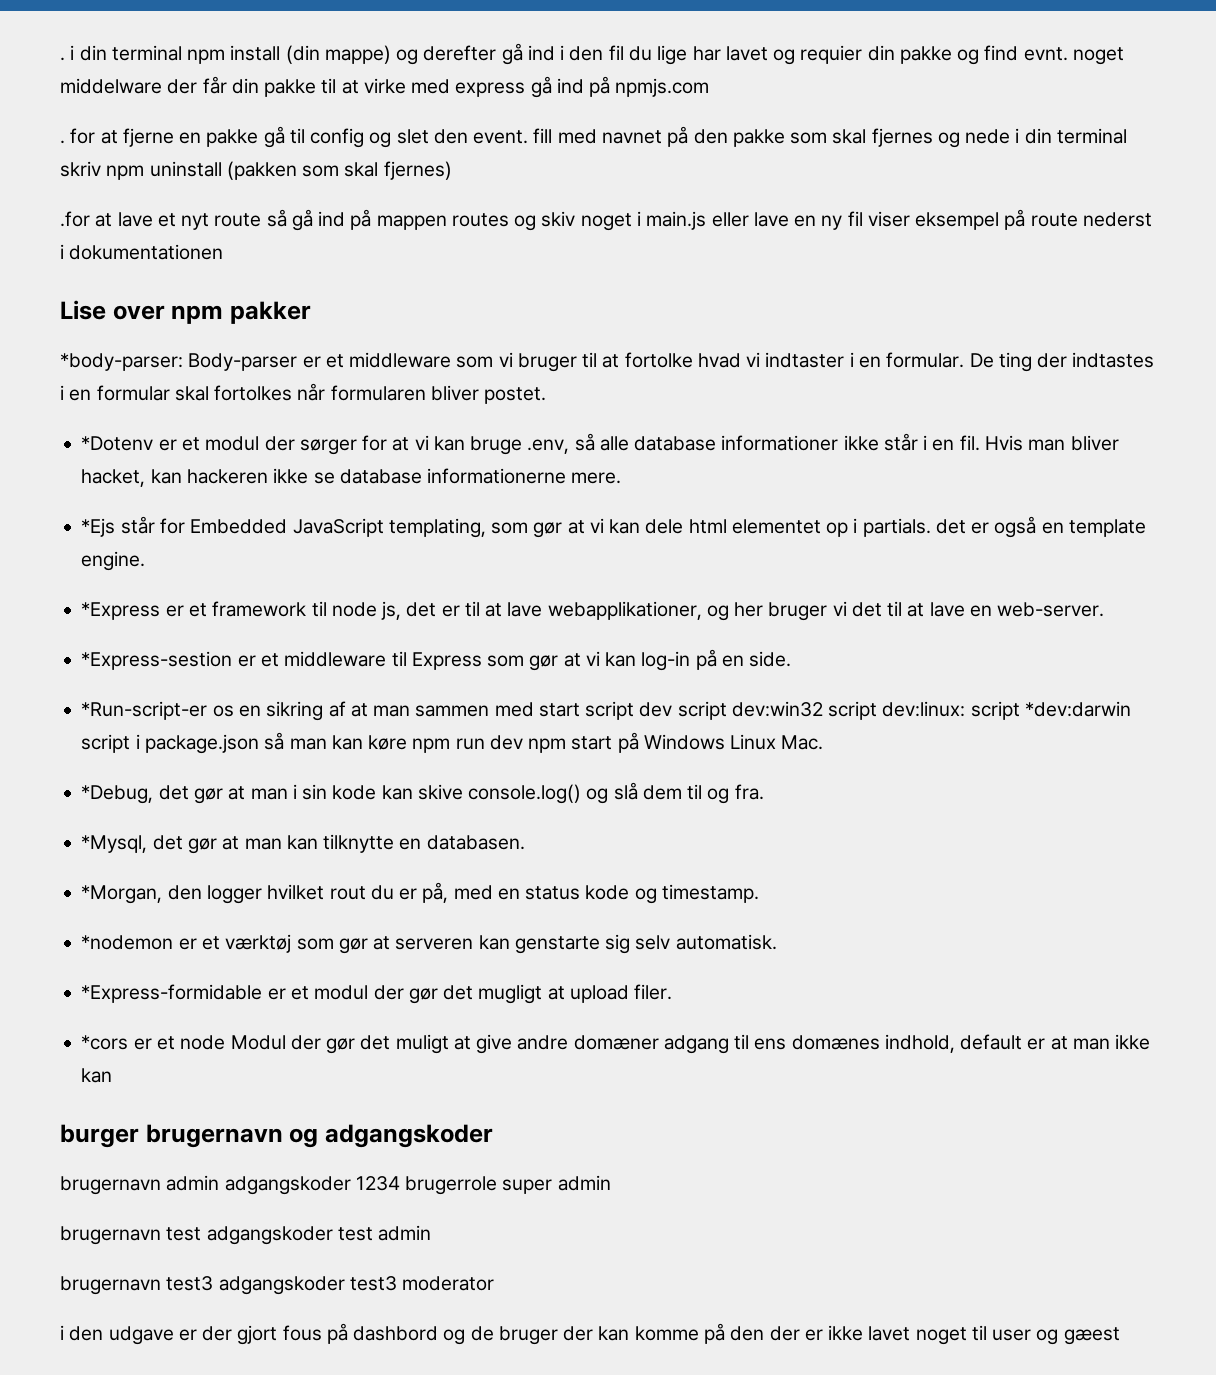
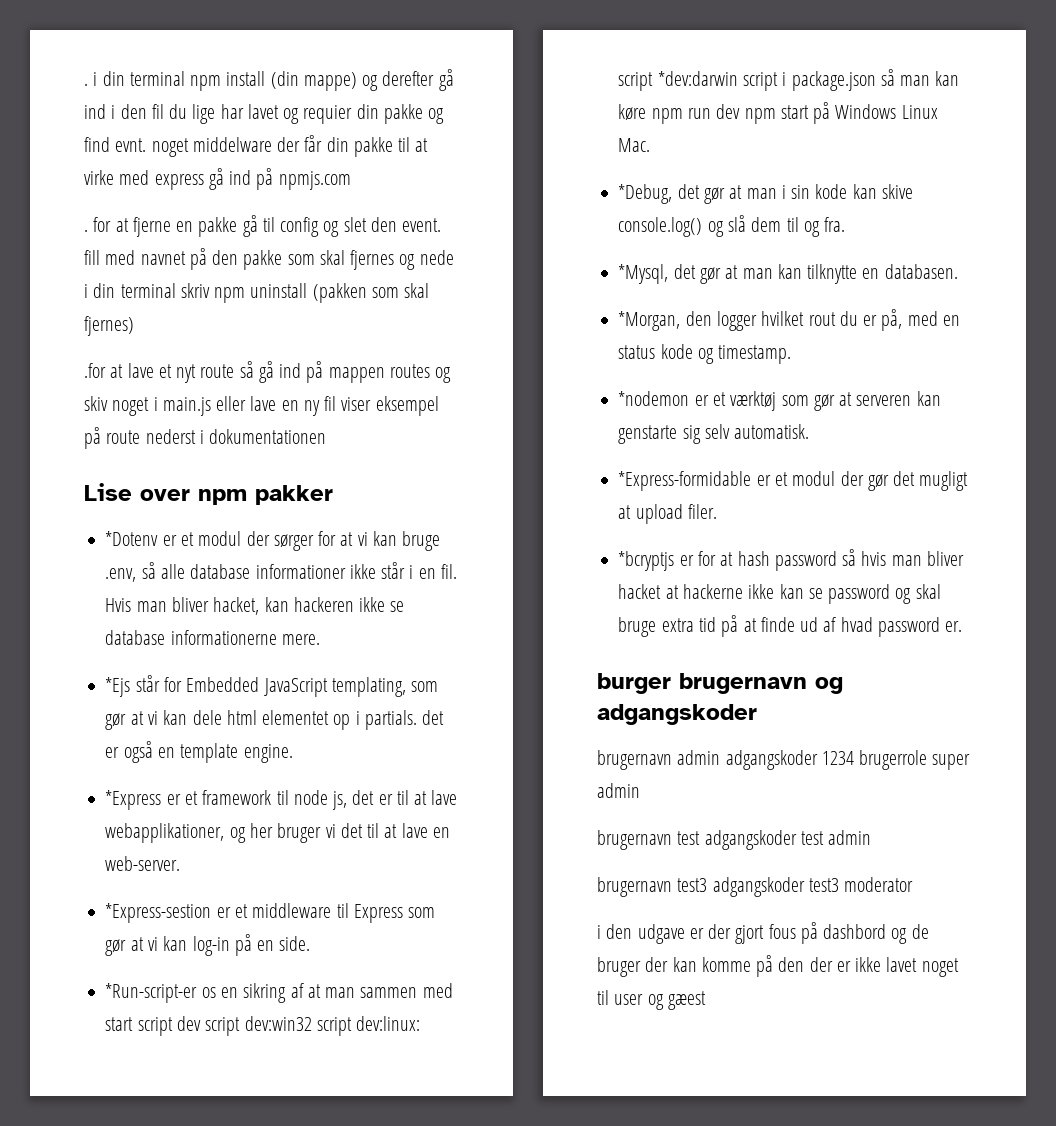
- *body-parser: Body-parser er et middleware som vi bruger til at fortolke hvad vi indtaster i en formular. De ting der indtastes i en formular skal fortolkes når formularen bliver postet.
- *cors er et node Modul der gør det muligt at give andre domæner adgang til ens domænes indhold, default er at man ikke kan
+ *bcryptjs er for at hash password så hvis man bliver hacket at hackerne ikke kan se password og skal bruge extra tid på at finde ud af hvad password er.

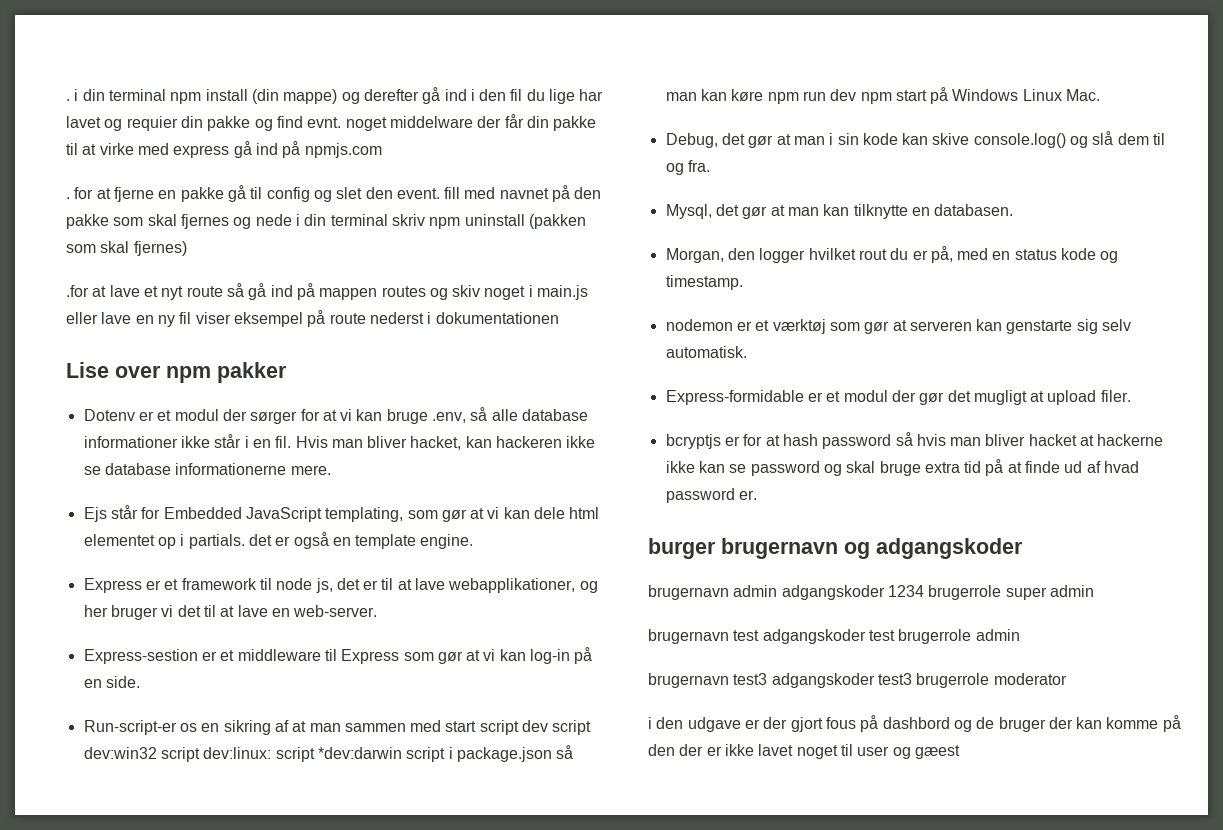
- *Dotenv er et modul der sørger for at vi kan bruge .env, så alle database informationer ikke står i en fil.
+ Dotenv er et modul der sørger for at vi kan bruge .env, så alle database informationer ikke står i en fil.
- *Ejs står for Embedded JavaScript templating, som gør at vi kan dele html elementet op i partials. det er også en template engine.
+ Ejs står for Embedded JavaScript templating, som gør at vi kan dele html elementet op i partials. det er også en template engine.
- *Express er et framework til node js, det er til at lave webapplikationer, og her bruger vi det til at lave en web-server.
+ Express er et framework til node js, det er til at lave webapplikationer, og her bruger vi det til at lave en web-server.
- *Express-sestion er et middleware til Express som gør at vi kan log-in på en side.
+ Express-sestion er et middleware til Express som gør at vi kan log-in på en side.
- *Run-script-er os en sikring af at man sammen med start script dev script dev:win32 script dev:linux: script *dev:darwin script i package.json så man kan køre npm run dev npm start på Windows Linux Mac.
+ Run-script-er os en sikring af at man sammen med start script dev script dev:win32 script dev:linux: script *dev:darwin script i package.json så man kan køre npm run dev npm start på Windows Linux Mac.
- *Debug, det gør at man i sin kode kan skive console.log() og slå dem til og fra.
+ Debug, det gør at man i sin kode kan skive console.log() og slå dem til og fra.
- *Mysql, det gør at man kan tilknytte en databasen.
+ Mysql, det gør at man kan tilknytte en databasen.
- *Morgan, den logger hvilket rout du er på, med en status kode og timestamp.
+ Morgan, den logger hvilket rout du er på, med en status kode og timestamp.
- *nodemon er et værktøj som gør at serveren kan genstarte sig selv automatisk.
+ nodemon er et værktøj som gør at serveren kan genstarte sig selv automatisk.
- *Express-formidable er et modul der gør det mugligt at upload filer.
+ Express-formidable er et modul der gør det mugligt at upload filer.
- *bcryptjs er for at hash password så hvis man bliver hacket at hackerne ikke kan se password og skal bruge extra tid på at finde ud af hvad password er.
+ bcryptjs er for at hash password så hvis man bliver hacket at hackerne ikke kan se password og skal bruge extra tid på at finde ud af hvad password er.
- brugernavn test adgangskoder test admin
+ brugernavn test adgangskoder test brugerrole admin
- brugernavn test3 adgangskoder test3 moderator
+ brugernavn test3 adgangskoder test3 brugerrole moderator

